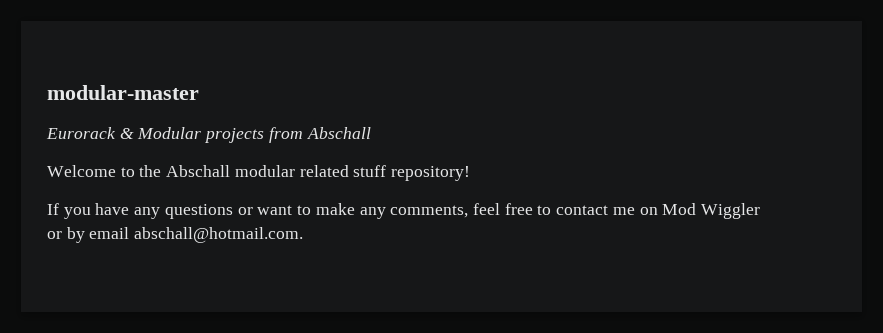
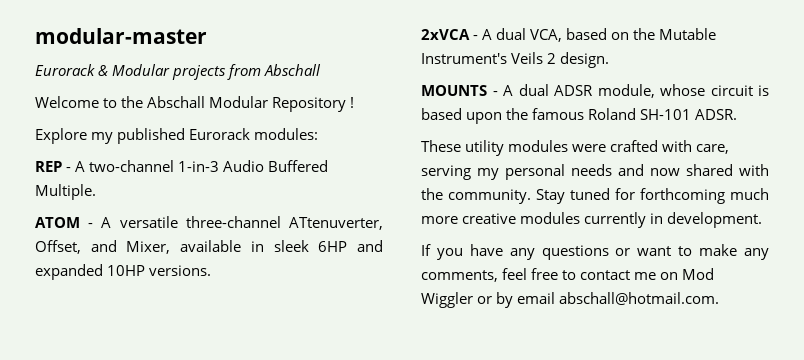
- Welcome to the Abschall modular related stuff repository!
+ Welcome to the Abschall Modular Repository !
+ Explore my published Eurorack modules:
+ REP - A two-channel 1-in-3 Audio Buffered Multiple.
+ ATOM - A versatile three-channel ATtenuverter, Offset, and Mixer, available in sleek 6HP and expanded 10HP versions.
+ 2xVCA - A dual VCA, based on the Mutable Instrument's Veils 2 design.
+ MOUNTS - A dual ADSR module, whose circuit is based upon the famous Roland SH-101 ADSR.
+ These utility modules were crafted with care, serving my personal needs and now shared with the community. Stay tuned for forthcoming much more creative modules currently in development.

